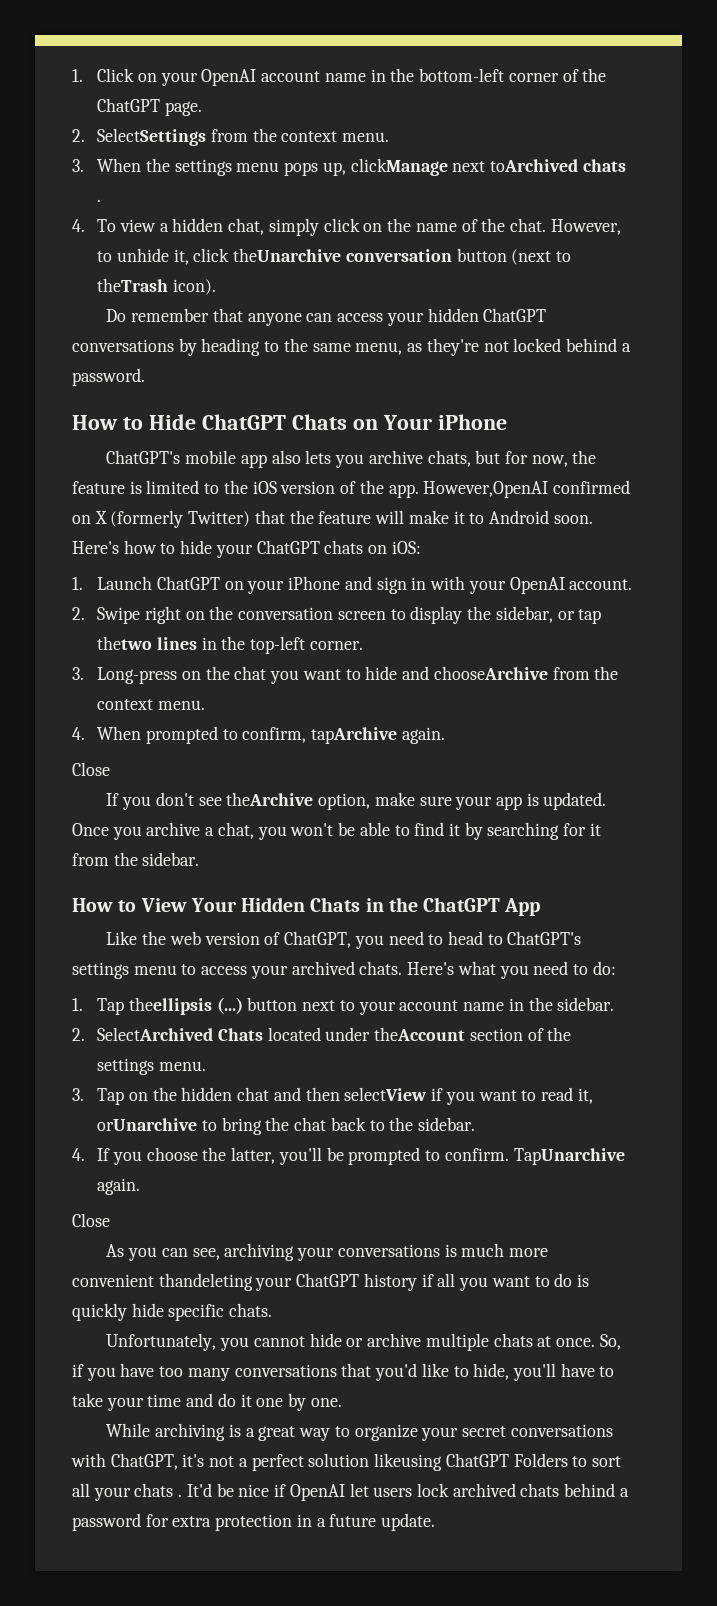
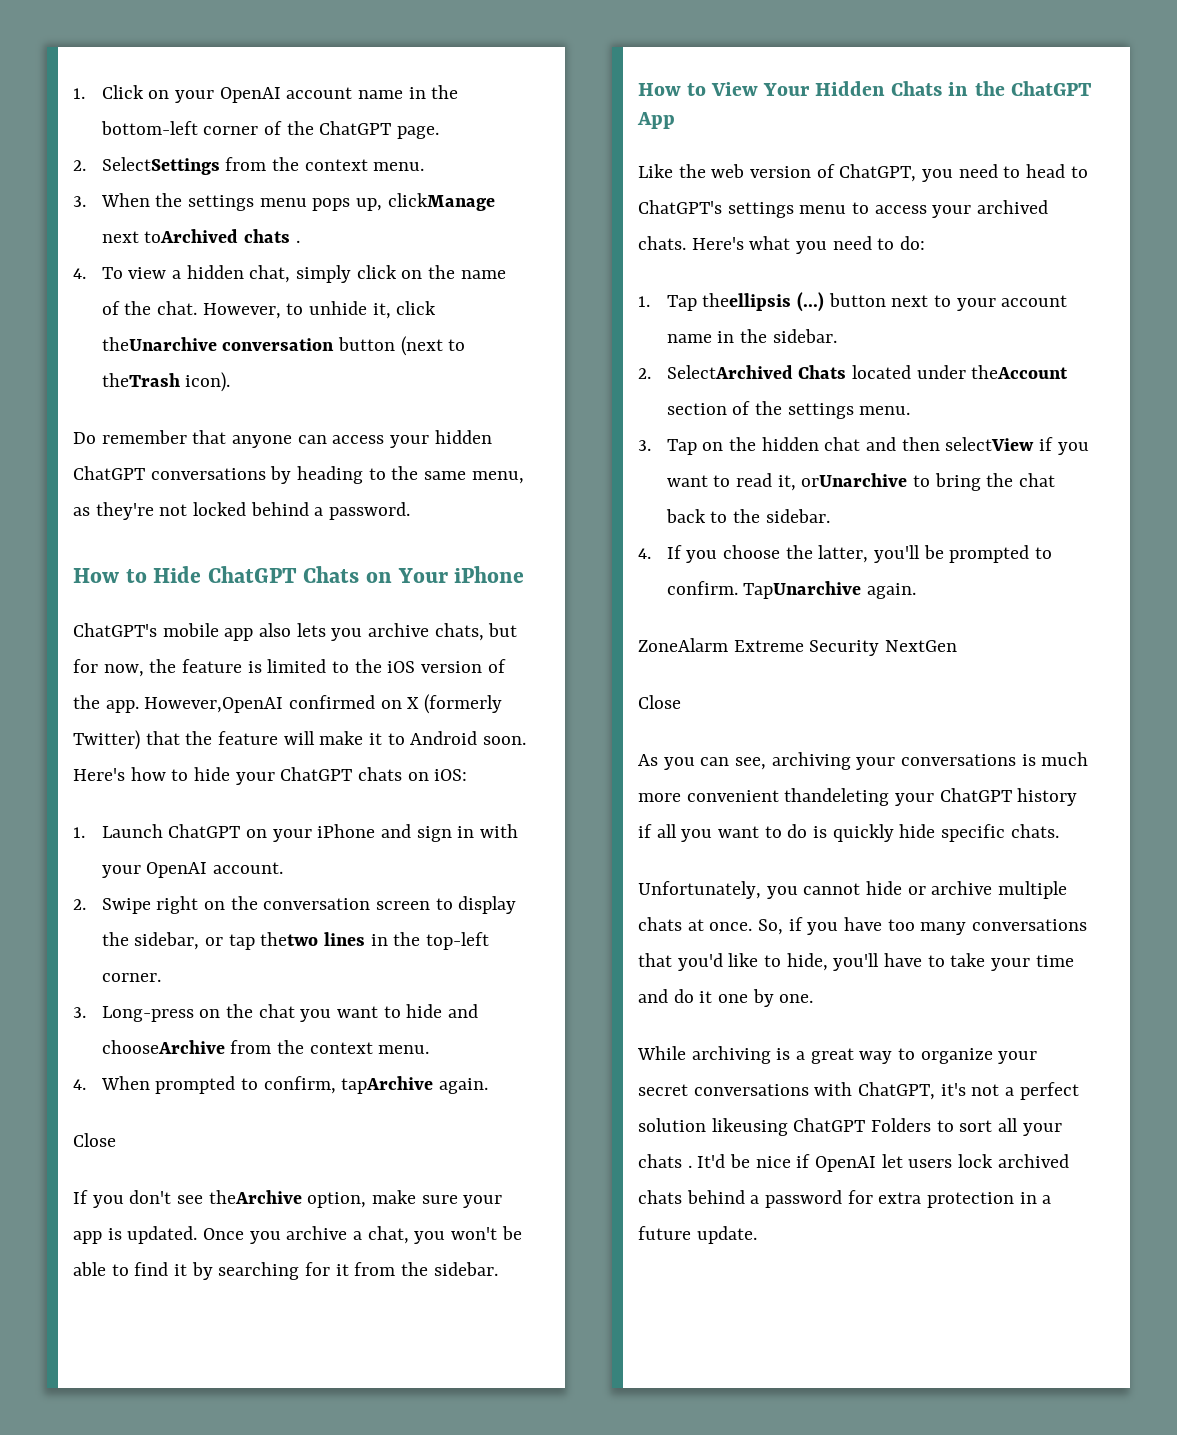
+ ZoneAlarm Extreme Security NextGen

